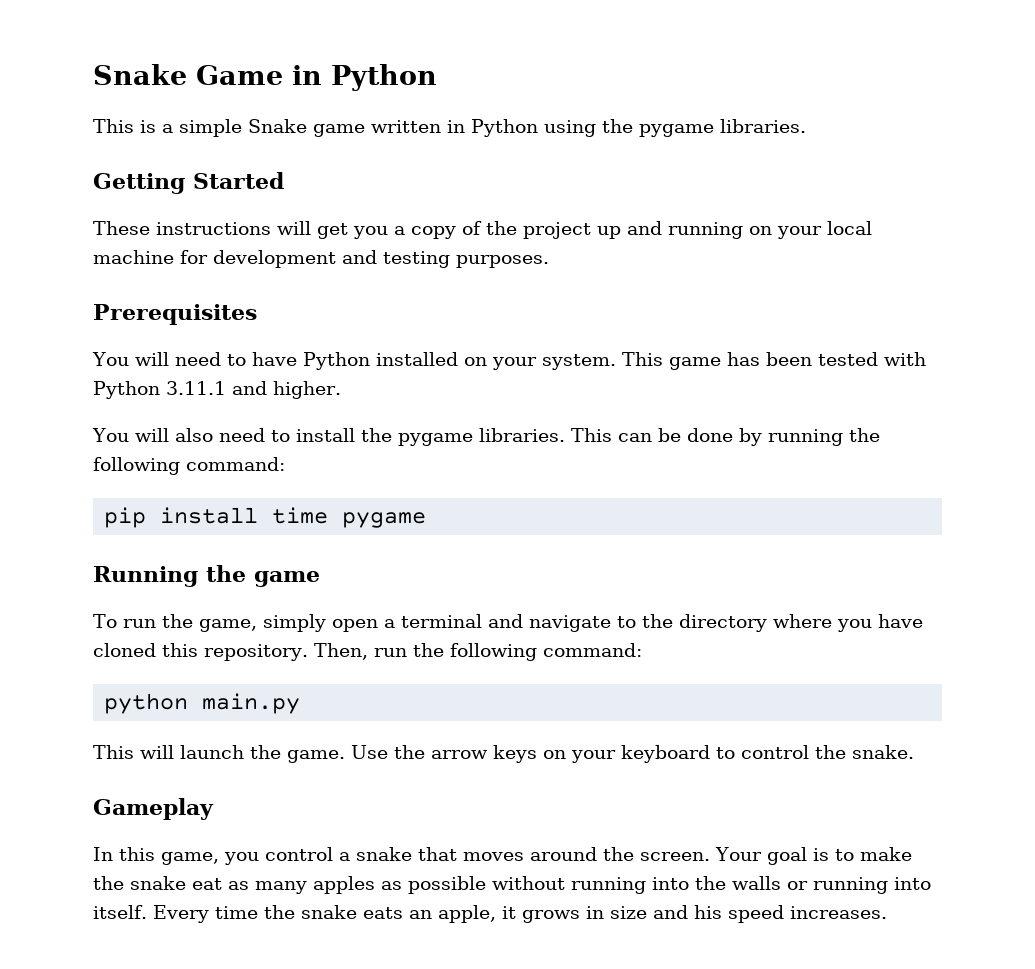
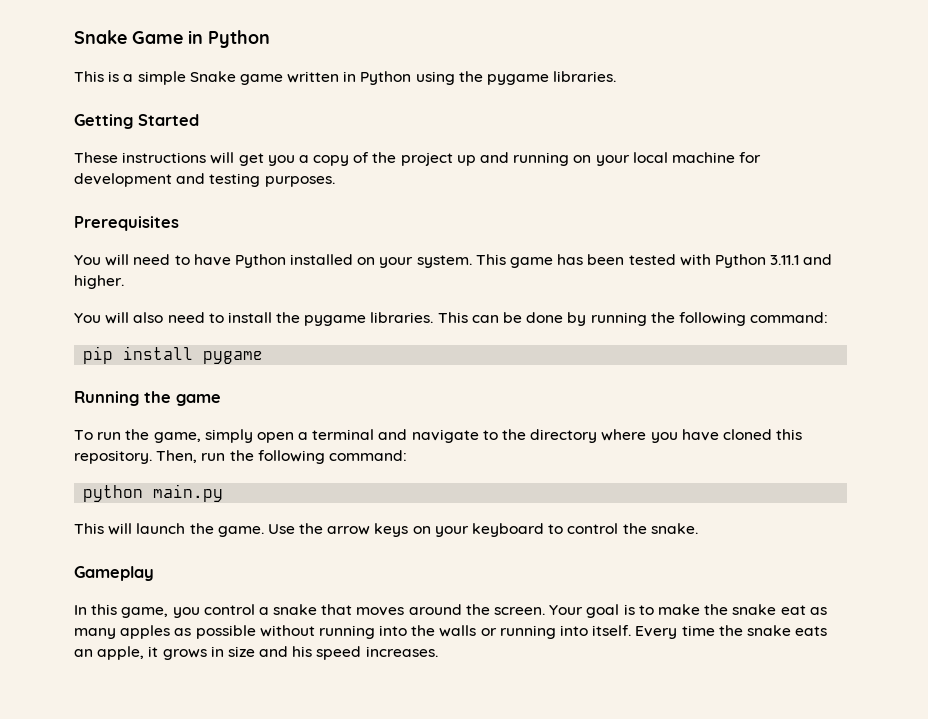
- pip install time pygame
+ pip install pygame

